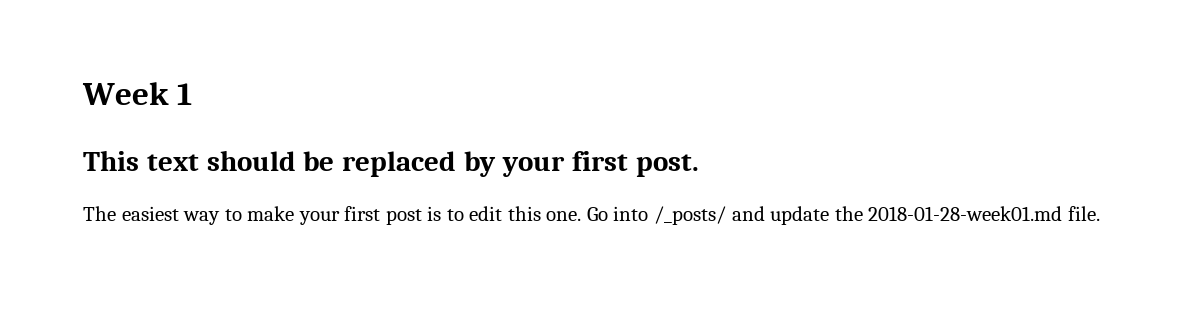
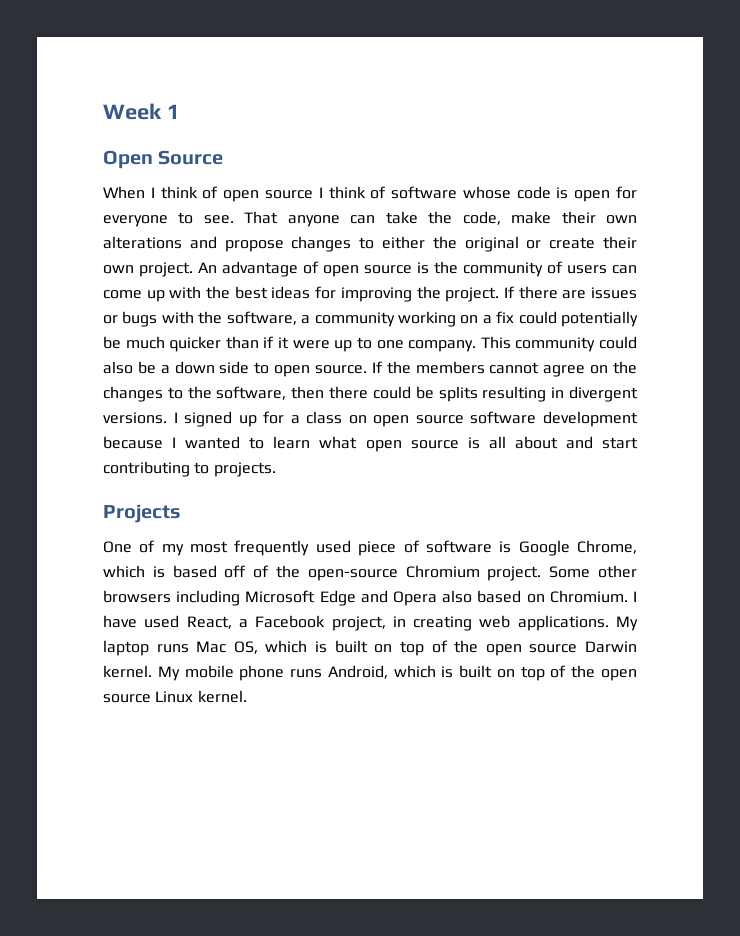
- This text should be replaced by your first post.
- The easiest way to make your first post is to edit this one. Go into /_posts/ and update the 2018-01-28-week01.md file.
+ Open Source
+ When I think of open source I think of software whose code is open for everyone to see. That anyone can take the code, make their own alterations and propose changes to either the original or create their own project. An advantage of open source is the community of users can come up with the best ideas for improving the project. If there are issues or bugs with the software, a community working on a fix could potentially be much quicker than if it were up to one company. This community could also be a down side to open source. If the members cannot agree on the changes to the software, then there could be splits resulting in divergent versions. I signed up for a class on open source software development because I wanted to learn what open source is all about and start contributing to projects.
+ Projects
+ One of my most frequently used piece of software is Google Chrome, which is based off of the open-source Chromium project. Some other browsers including Microsoft Edge and Opera also based on Chromium. I have used React, a Facebook project, in creating web applications. My laptop runs Mac OS, which is built on top of the open source Darwin kernel. My mobile phone runs Android, which is built on top of the open source Linux kernel.

